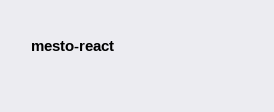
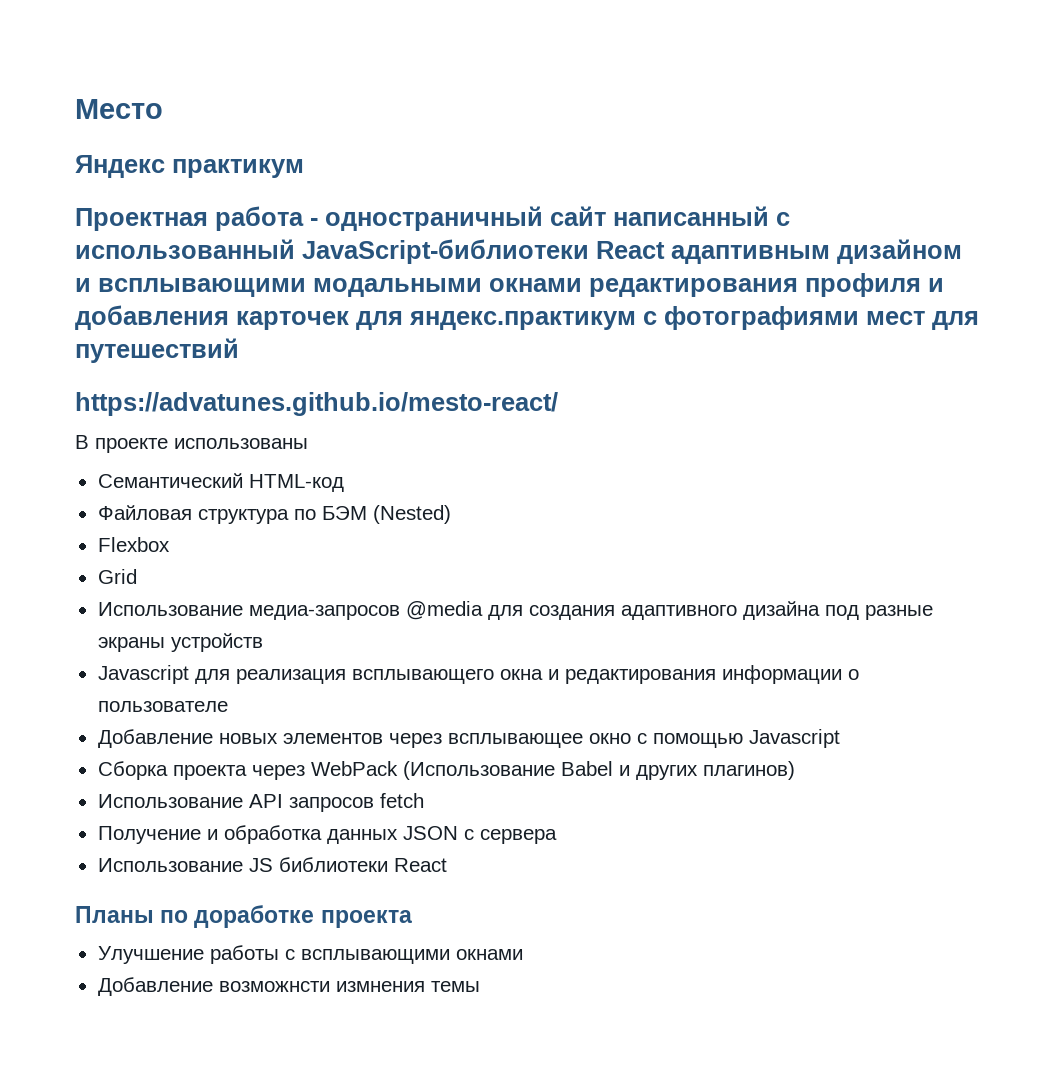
- mesto-react
+ Место
+ Яндекс практикум
+ Проектная работа - одностраничный сайт написанный с использованный JavaScript-библиотеки React адаптивным дизайном и всплывающими модальными окнами редактирования профиля и добавления карточек для яндекс.практикум с фотографиями мест для путешествий
+ https://advatunes.github.io/mesto-react/
+ В проекте использованы
+ Семантический HTML-код
+ Файловая структура по БЭМ (Nested)
+ Flexbox
+ Grid
+ Использование медиа-запросов @media для создания адаптивного дизайна под разные экраны устройств
+ Javascript для реализация всплывающего окна и редактирования информации о пользователе
+ Добавление новых элементов через всплывающее окно с помощью Javascript
+ Сборка проекта через WebPack (Использование Babel и других плагинов)
+ Использование API запросов fetch
+ Получение и обработка данных JSON с сервера
+ Использование JS библиотеки React
+ Планы по доработке проекта
+ Улучшение работы с всплывающими окнами
+ Добавление возможнсти измнения темы

